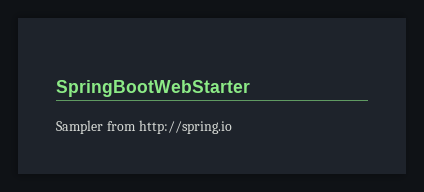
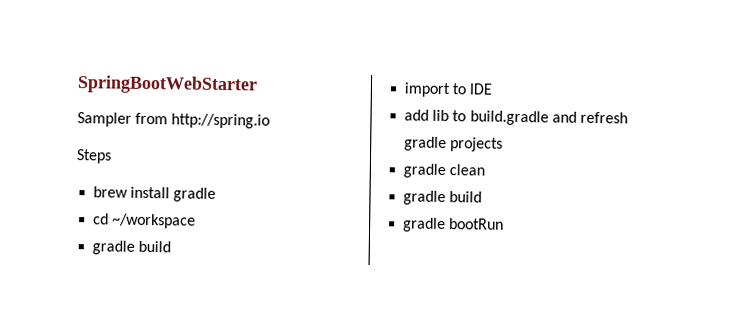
+ Steps
+ brew install gradle
+ cd ~/workspace
+ gradle build
+ import to IDE
+ add lib to build.gradle and refresh gradle projects
+ gradle clean
+ gradle build
+ gradle bootRun

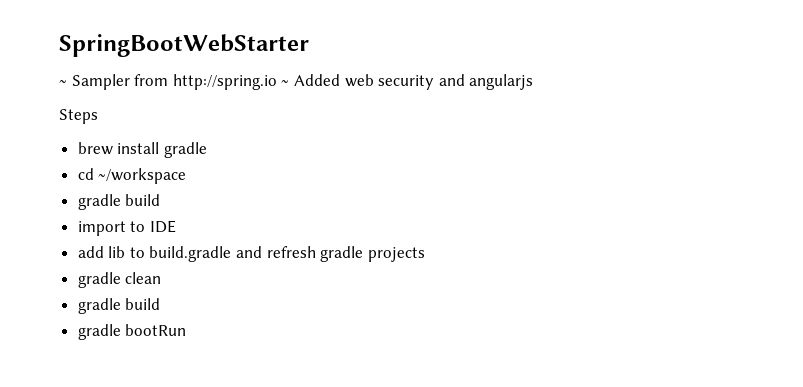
- Sampler from http://spring.io
+ ~ Sampler from http://spring.io ~ Added web security and angularjs

